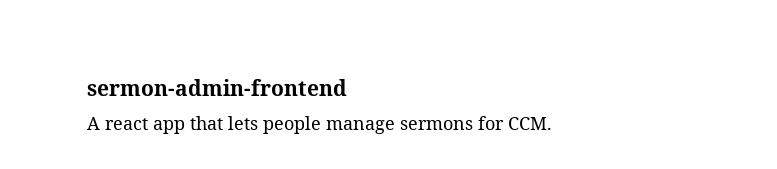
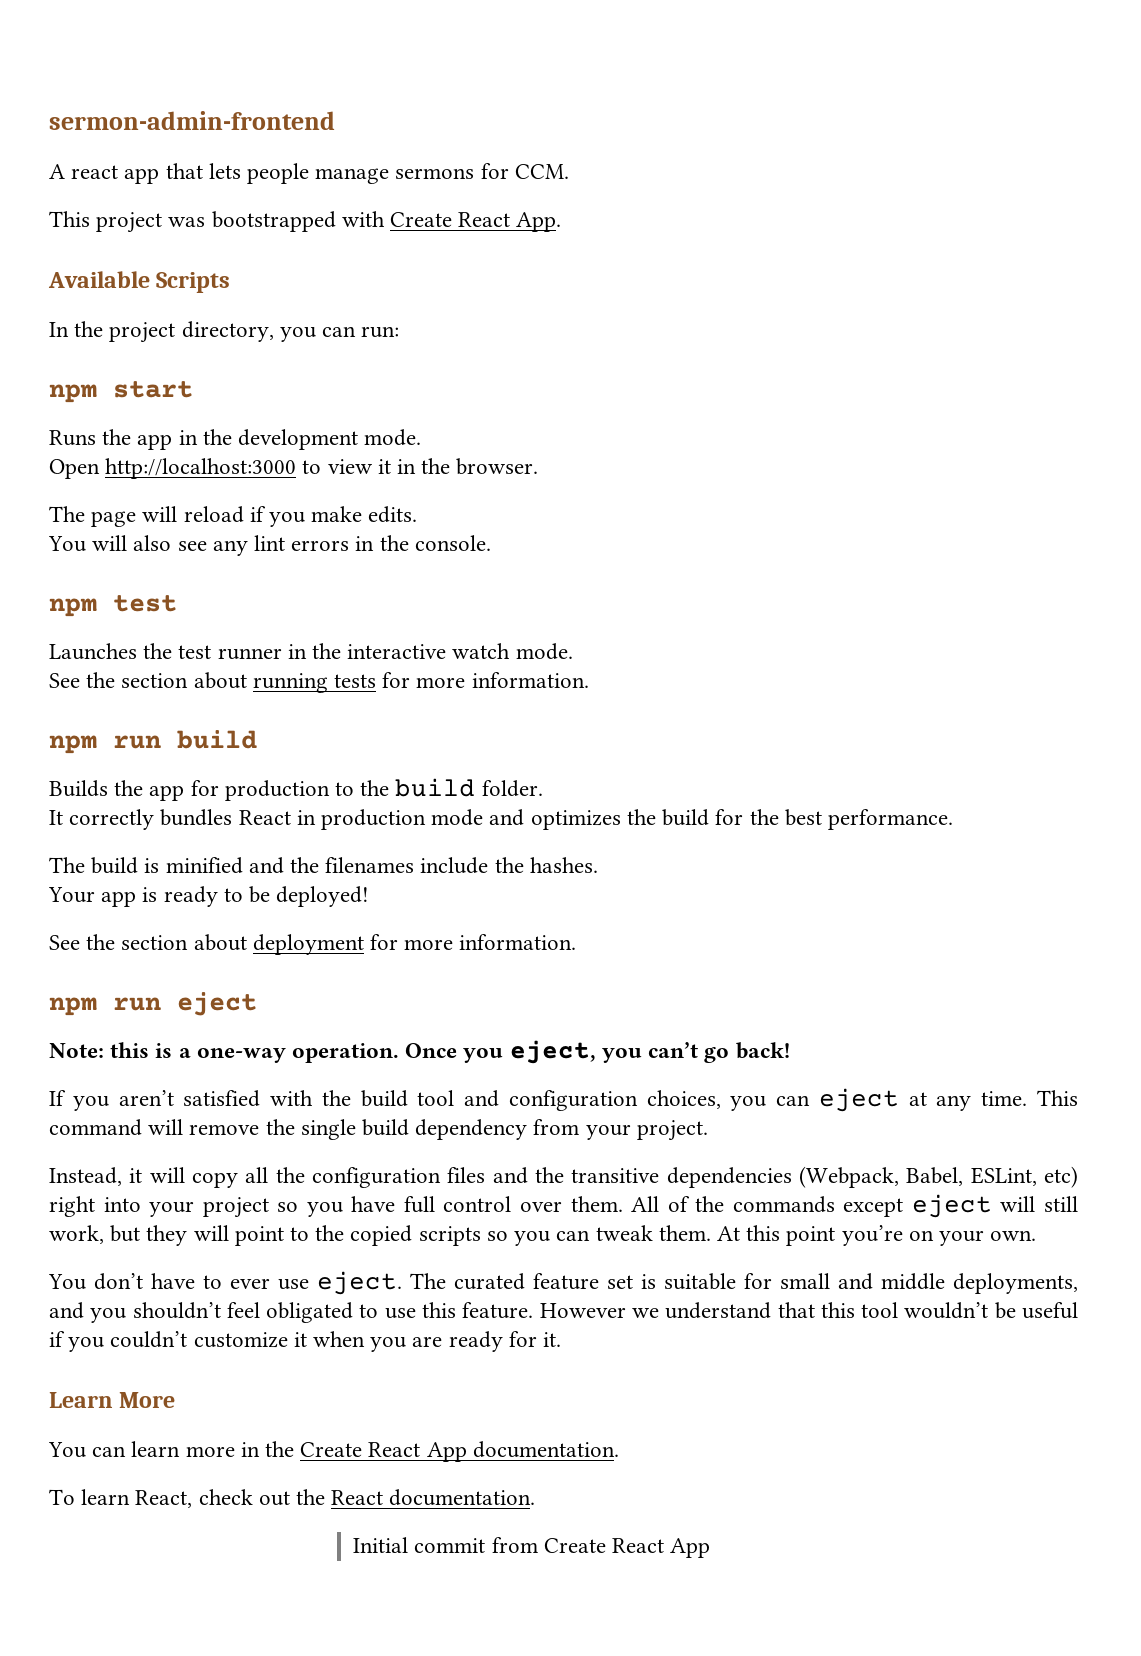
+ This project was bootstrapped with Create React App.
+ Available Scripts
+ In the project directory, you can run:
+ npm start
+ Runs the app in the development mode.
+ Open http://localhost:3000 to view it in the browser.
+ The page will reload if you make edits.
+ You will also see any lint errors in the console.
+ npm test
+ Launches the test runner in the interactive watch mode.
+ See the section about running tests for more information.
+ npm run build
+ Builds the app for production to the build folder.
+ It correctly bundles React in production mode and optimizes the build for the best performance.
+ The build is minified and the filenames include the hashes.
+ Your app is ready to be deployed!
+ See the section about deployment for more information.
+ npm run eject
+ Note: this is a one-way operation. Once you eject, you can’t go back!
+ If you aren’t satisfied with the build tool and configuration choices, you can eject at any time. This command will remove the single build dependency from your project.
+ Instead, it will copy all the configuration files and the transitive dependencies (Webpack, Babel, ESLint, etc) right into your project so you have full control over them. All of the commands except eject will still work, but they will point to the copied scripts so you can tweak them. At this point you’re on your own.
+ You don’t have to ever use eject. The curated feature set is suitable for small and middle deployments, and you shouldn’t feel obligated to use this feature. However we understand that this tool wouldn’t be useful if you couldn’t customize it when you are ready for it.
+ Learn More
+ You can learn more in the Create React App documentation.
+ To learn React, check out the React documentation.
+ Initial commit from Create React App

